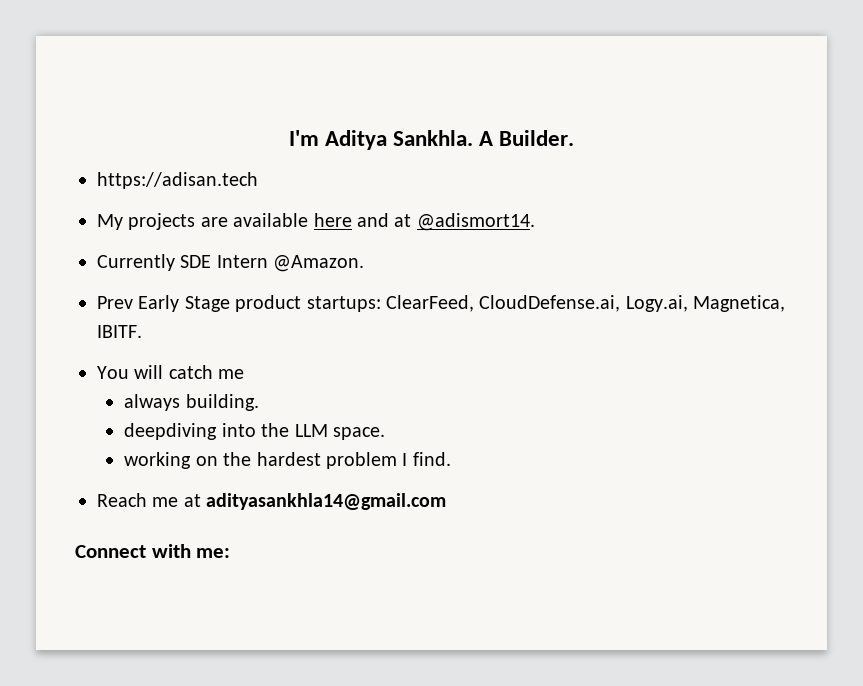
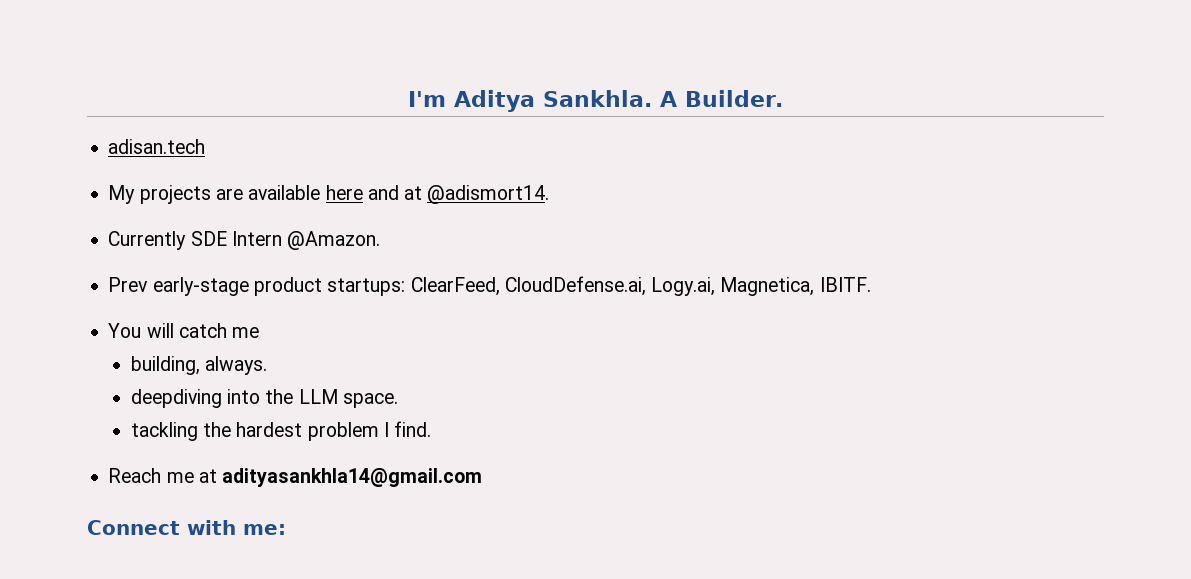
- https://adisan.tech
+ adisan.tech
- Prev Early Stage product startups: ClearFeed, CloudDefense.ai, Logy.ai, Magnetica, IBITF.
+ Prev early-stage product startups: ClearFeed, CloudDefense.ai, Logy.ai, Magnetica, IBITF.
- always building.
+ building, always.
- working on the hardest problem I find.
+ tackling the hardest problem I find.

